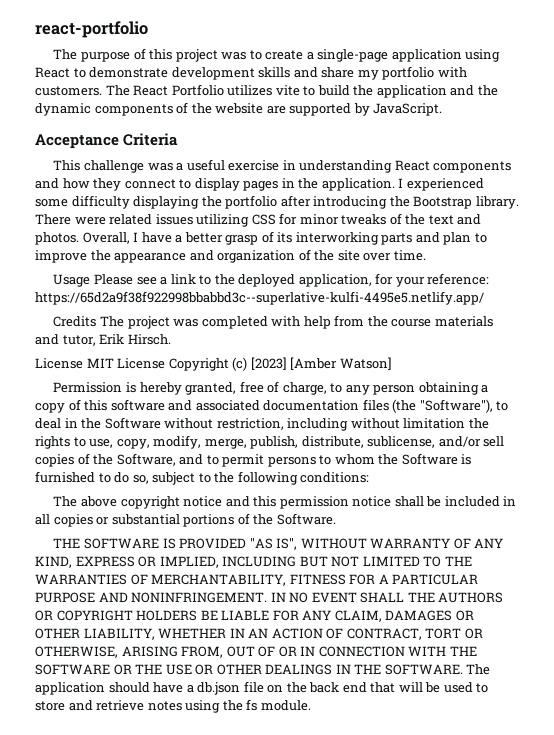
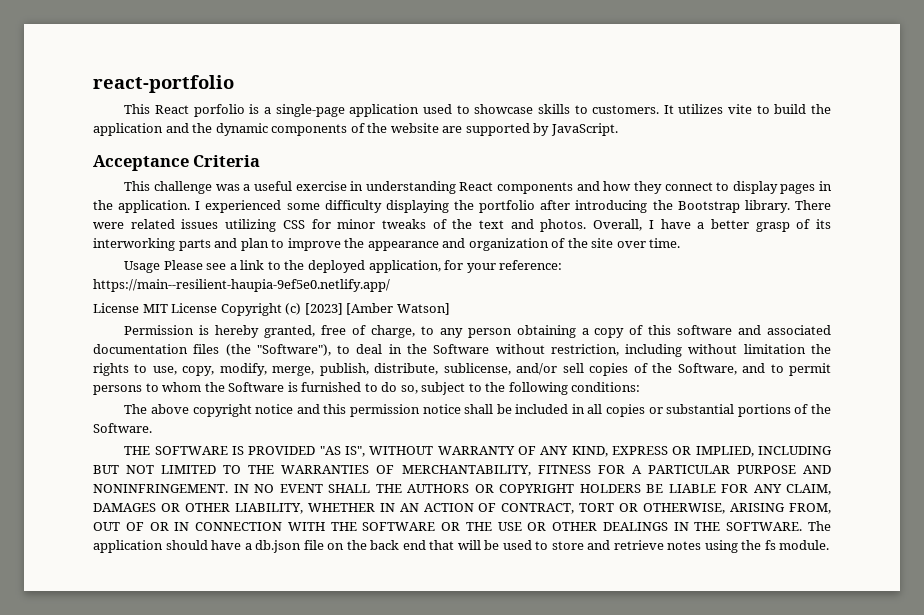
- The purpose of this project was to create a single-page application using React to demonstrate development skills and share my portfolio with customers. The React Portfolio utilizes vite to build the application and the dynamic components of the website are supported by JavaScript.
+ This React porfolio is a single-page application used to showcase skills to customers. It utilizes vite to build the application and the dynamic components of the website are supported by JavaScript.
- Usage Please see a link to the deployed application, for your reference: https://65d2a9f38f922998bbabbd3c--superlative-kulfi-4495e5.netlify.app/
- Credits The project was completed with help from the course materials and tutor, Erik Hirsch.
+ Usage Please see a link to the deployed application, for your reference: https://main--resilient-haupia-9ef5e0.netlify.app/

